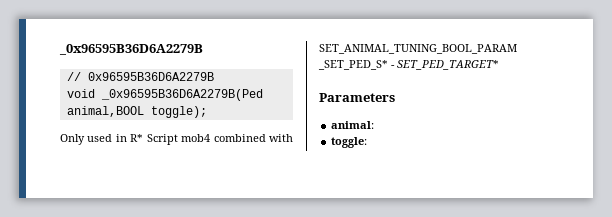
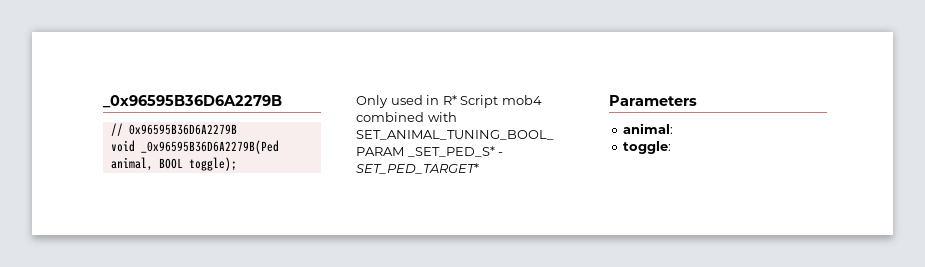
- void _0x96595B36D6A2279B(Ped animal,BOOL toggle);
+ void _0x96595B36D6A2279B(Ped animal, BOOL toggle);

